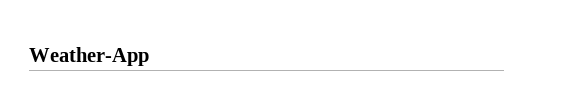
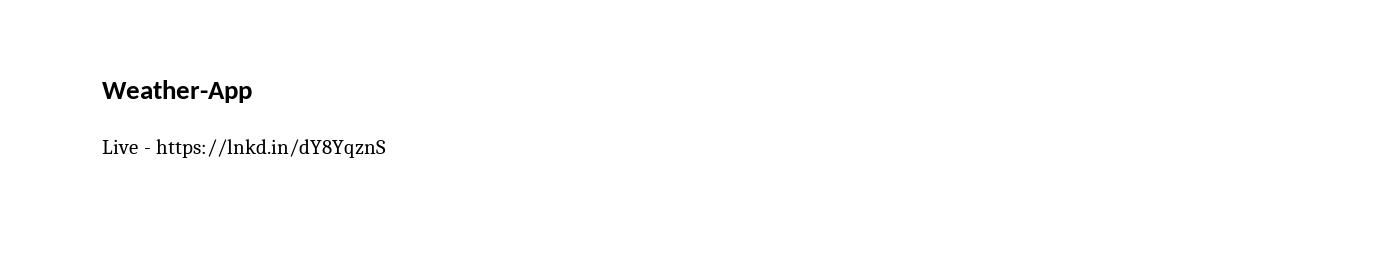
+ Live - https://lnkd.in/dY8YqznS

